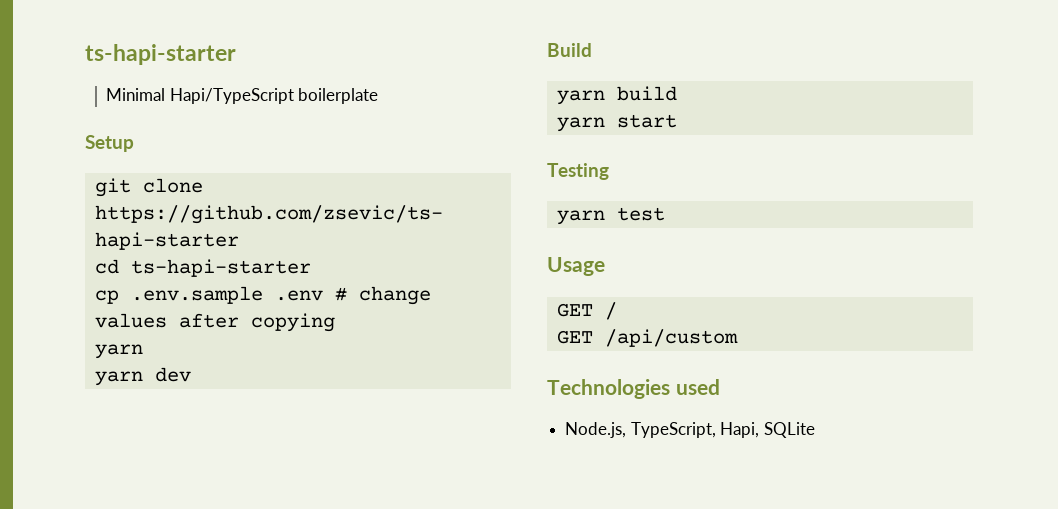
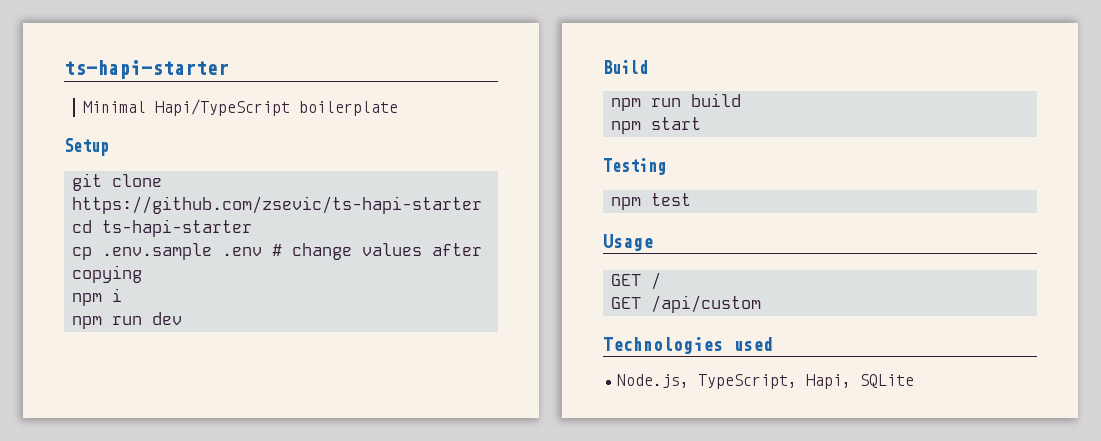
  cp .env.sample .env # change values after copying
- yarn
- yarn dev
+ npm i
+ npm run dev
- yarn build
+ npm run build
- yarn start
+ npm start
- yarn test
+ npm test

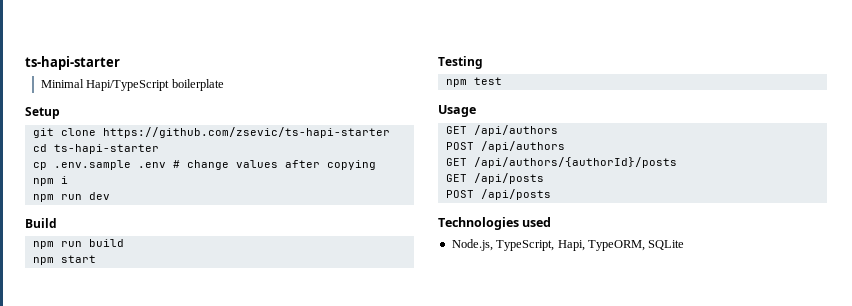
- GET /
- GET /api/custom
+ GET /api/authors
+ POST /api/authors
+ GET /api/authors/{authorId}/posts
+ GET /api/posts
+ POST /api/posts
- Node.js, TypeScript, Hapi, SQLite
+ Node.js, TypeScript, Hapi, TypeORM, SQLite

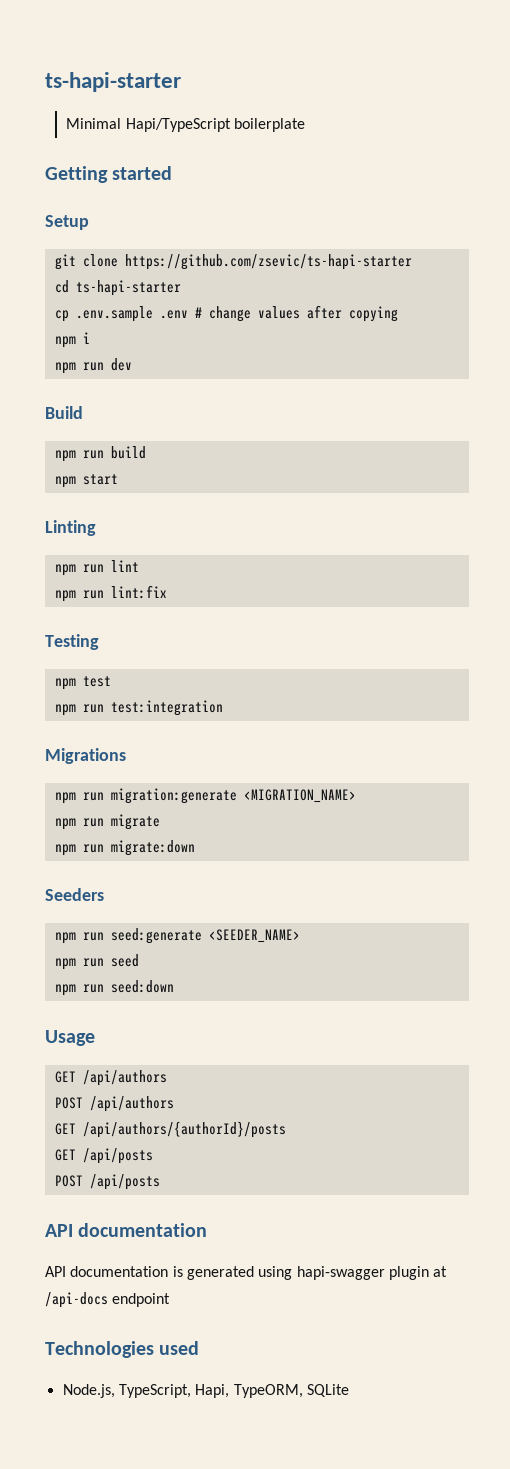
+ Getting started
+ Linting
+ npm run lint
+ npm run lint:fix
  Testing
  npm test
+ npm run test:integration
+ Migrations
+ npm run migration:generate <MIGRATION_NAME>
+ npm run migrate
+ npm run migrate:down
+ Seeders
+ npm run seed:generate <SEEDER_NAME>
+ npm run seed
+ npm run seed:down
  POST /api/posts
+ API documentation
+ API documentation is generated using hapi-swagger plugin at /api-docs endpoint

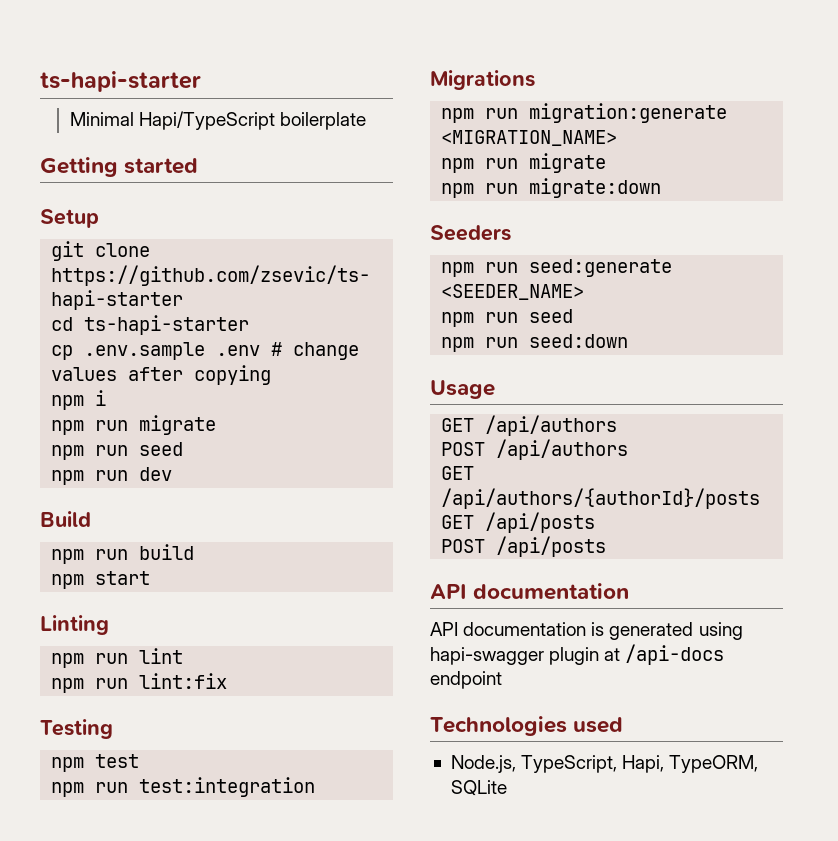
  npm i
+ npm run migrate
+ npm run seed

